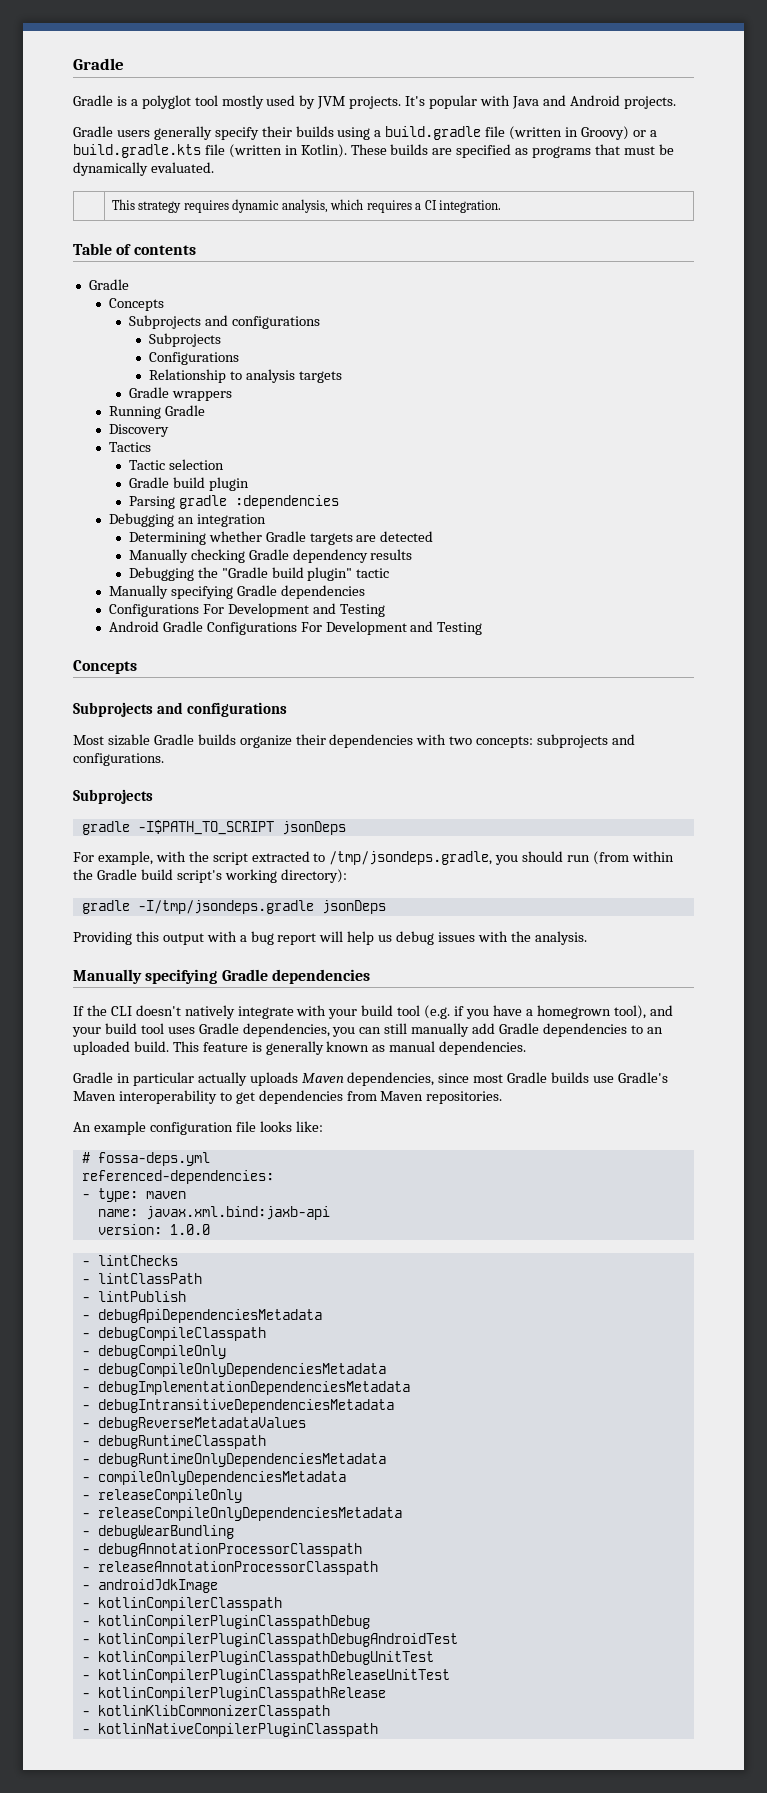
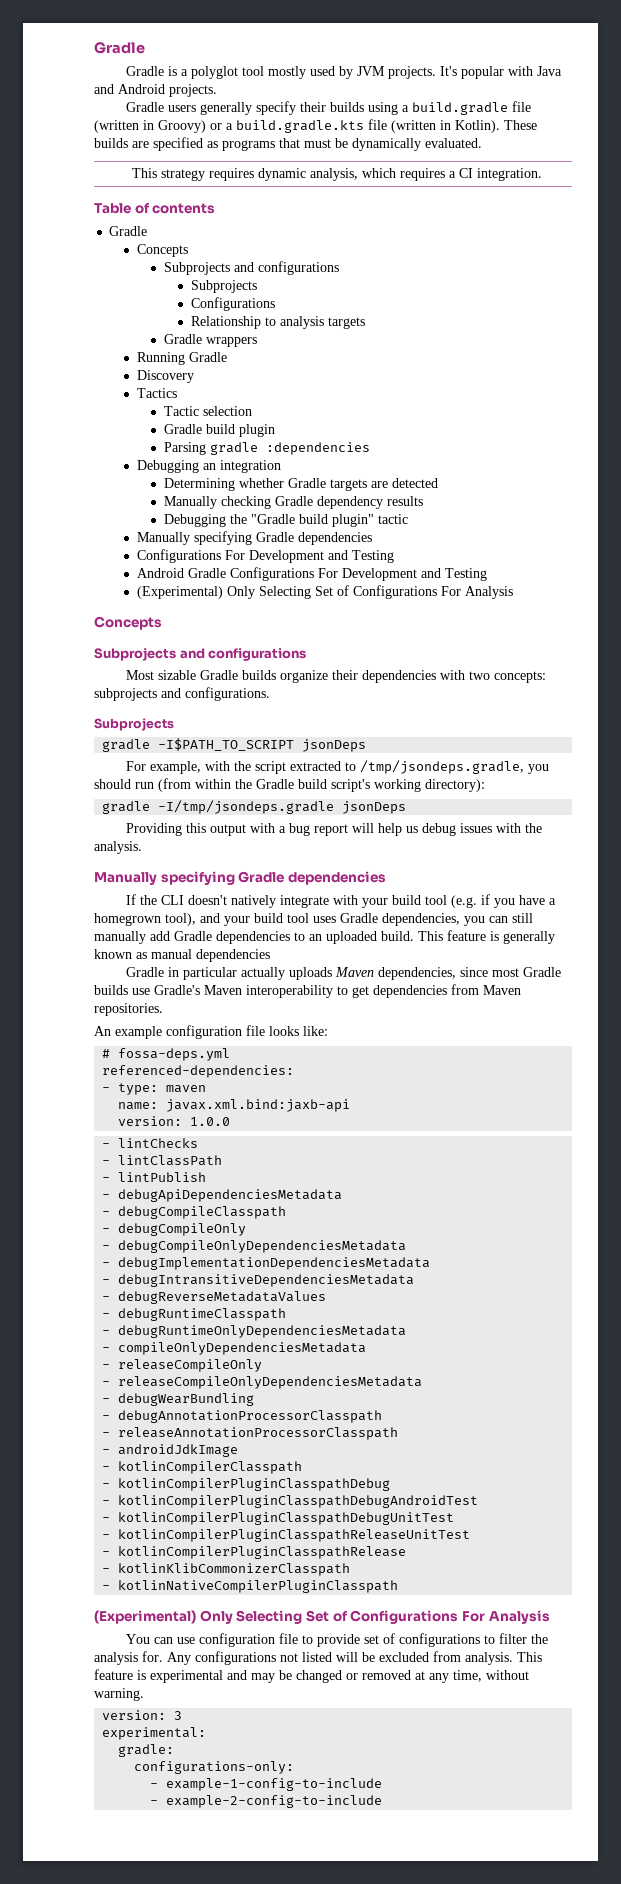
  Android Gradle Configurations For Development and Testing
+ (Experimental) Only Selecting Set of Configurations For Analysis
- This feature is generally known as manual dependencies.
+ This feature is generally known as manual dependencies
  - kotlinNativeCompilerPluginClasspath
+ (Experimental) Only Selecting Set of Configurations For Analysis
+ You can use configuration file to provide set of configurations to filter the analysis for. Any configurations not listed will be excluded from analysis. This feature is experimental and may be changed or removed at any time, without warning.
+ version: 3
+ experimental:
+ gradle:
+ configurations-only:
+ - example-1-config-to-include
+ - example-2-config-to-include

